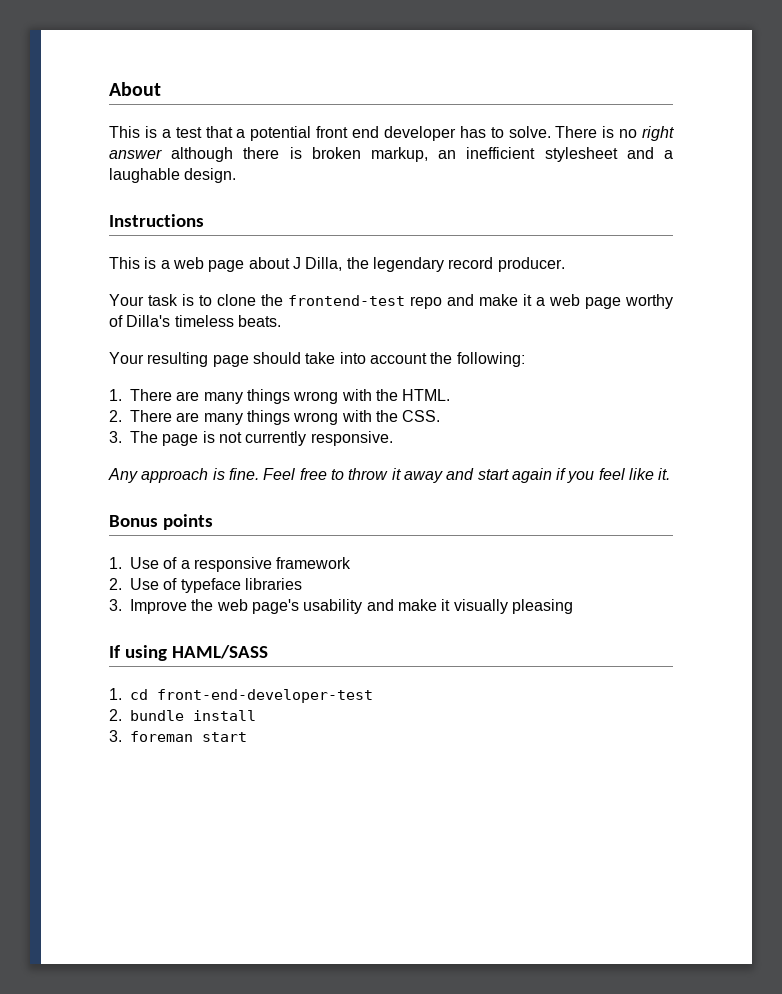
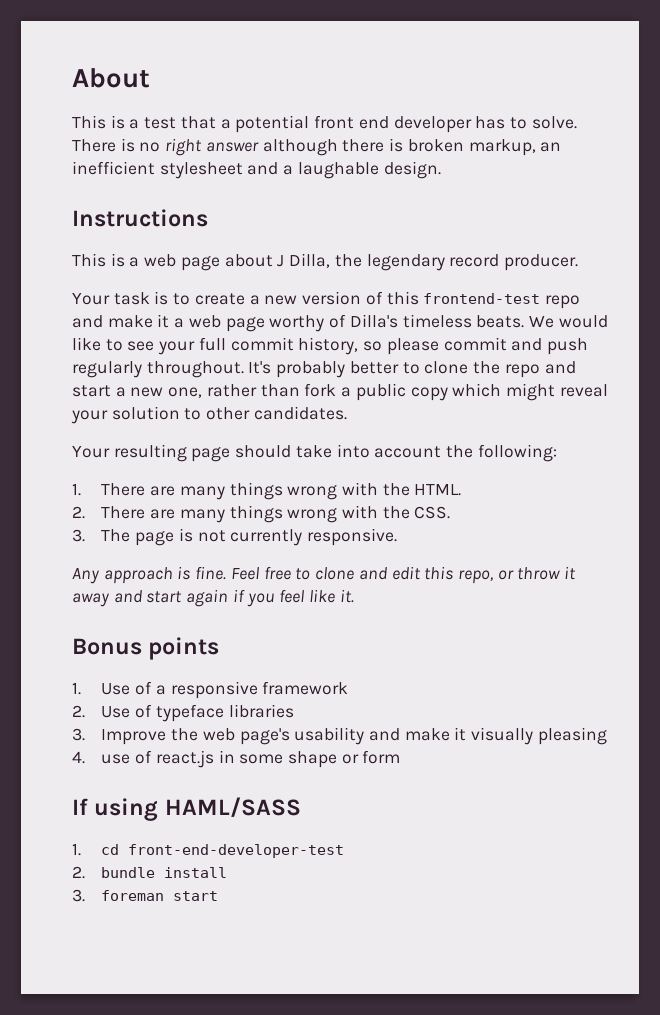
- Your task is to clone the frontend-test repo and make it a web page worthy of Dilla's timeless beats.
+ Your task is to create a new version of this frontend-test repo and make it a web page worthy of Dilla's timeless beats. We would like to see your full commit history, so please commit and push regularly throughout. It's probably better to clone the repo and start a new one, rather than fork a public copy which might reveal your solution to other candidates.
- Feel free to throw it away and start again if you feel like it.
+ Feel free to clone and edit this repo, or throw it away and start again if you feel like it.
+ 4. use of react.js in some shape or form

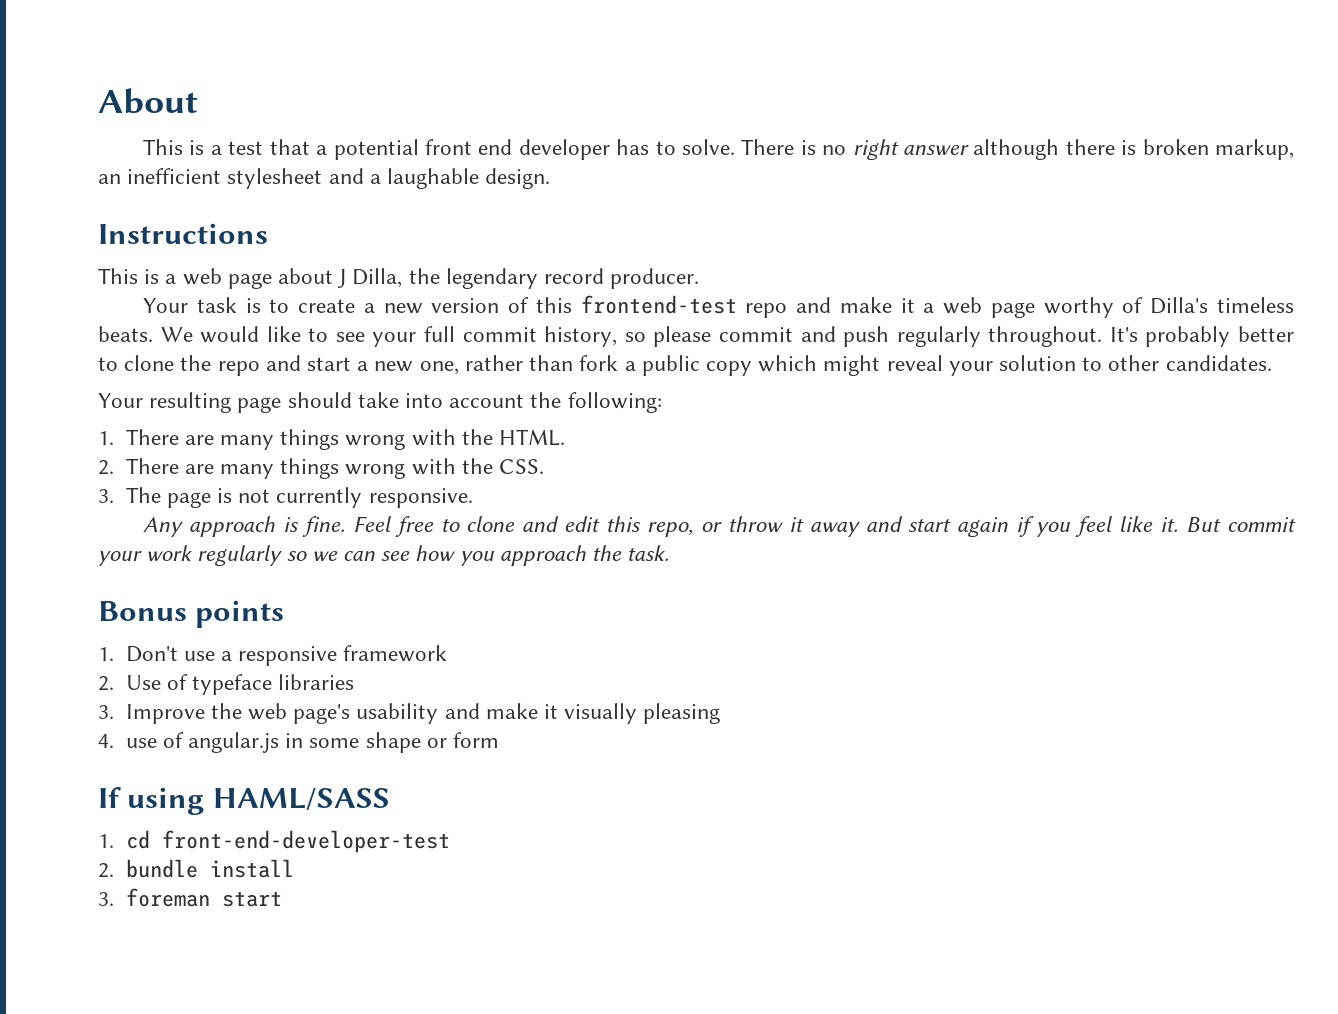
+ But commit your work regularly so we can see how you approach the task.
- 1. Use of a responsive framework
+ 1. Don't use a responsive framework
- 4. use of react.js in some shape or form
+ 4. use of angular.js in some shape or form

